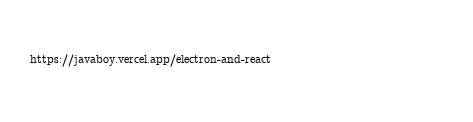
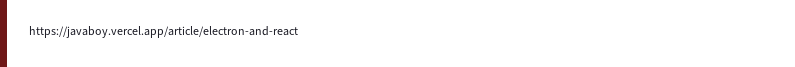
- https://javaboy.vercel.app/electron-and-react
+ https://javaboy.vercel.app/article/electron-and-react

